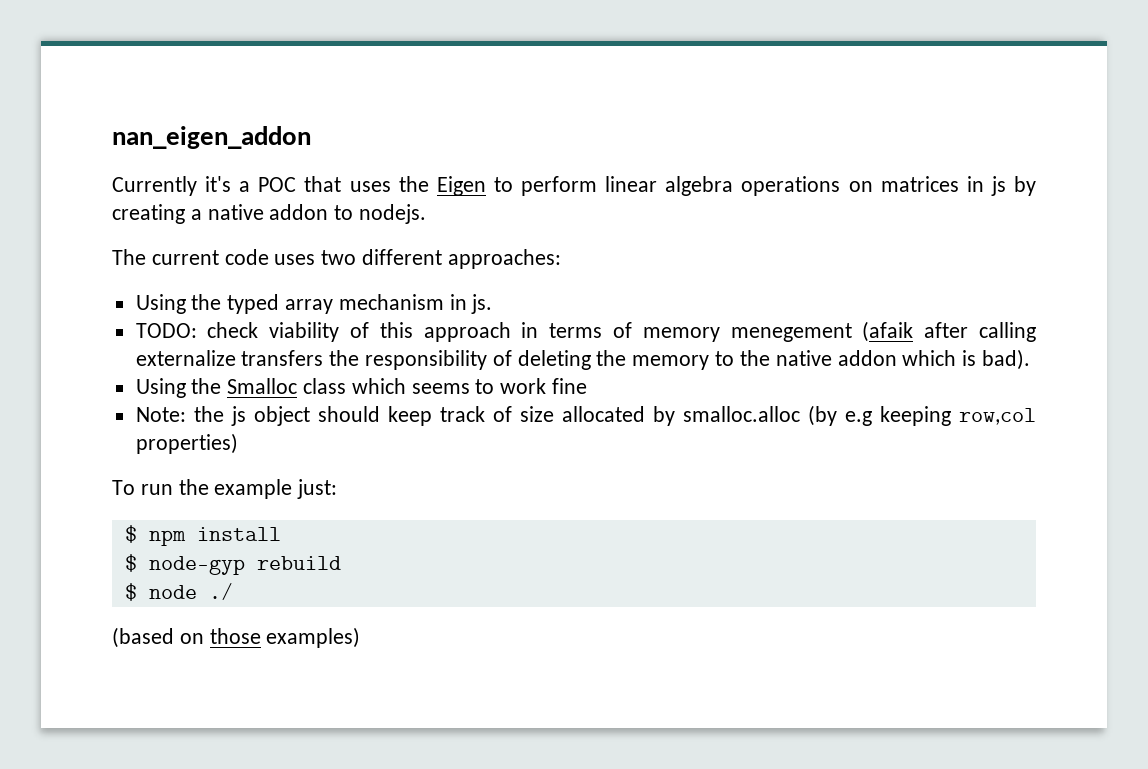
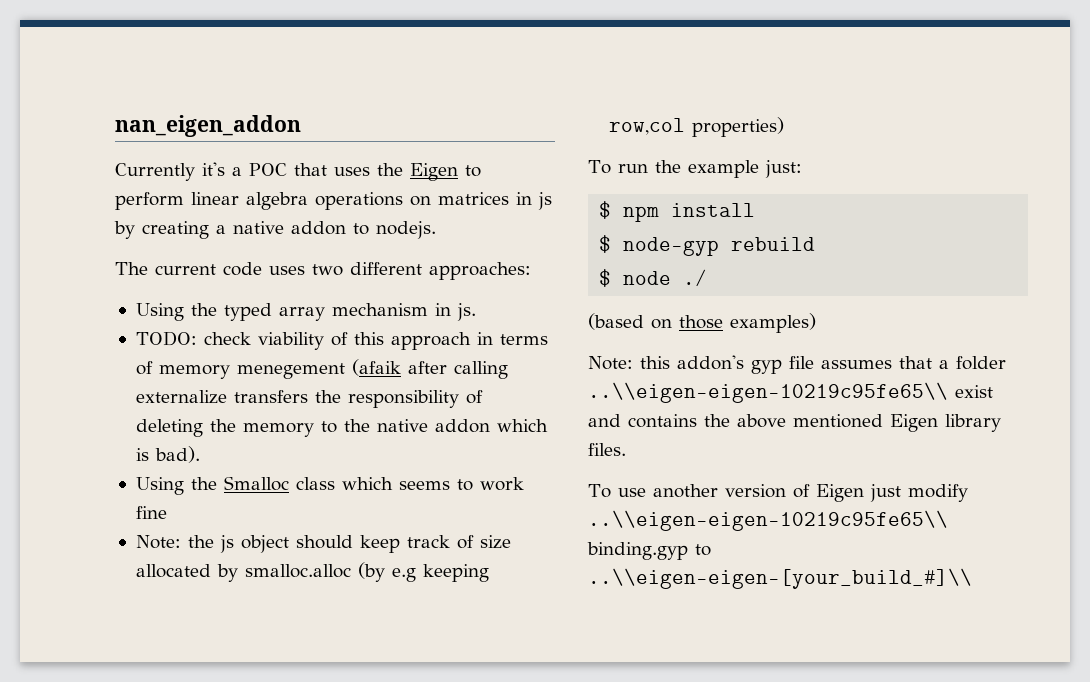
+ Note: this addon's gyp file assumes that a folder ..\\eigen-eigen-10219c95fe65\\ exist and contains the above mentioned Eigen library files.
+ To use another version of Eigen just modify ..\\eigen-eigen-10219c95fe65\\ binding.gyp to ..\\eigen-eigen-[your_build_#]\\

